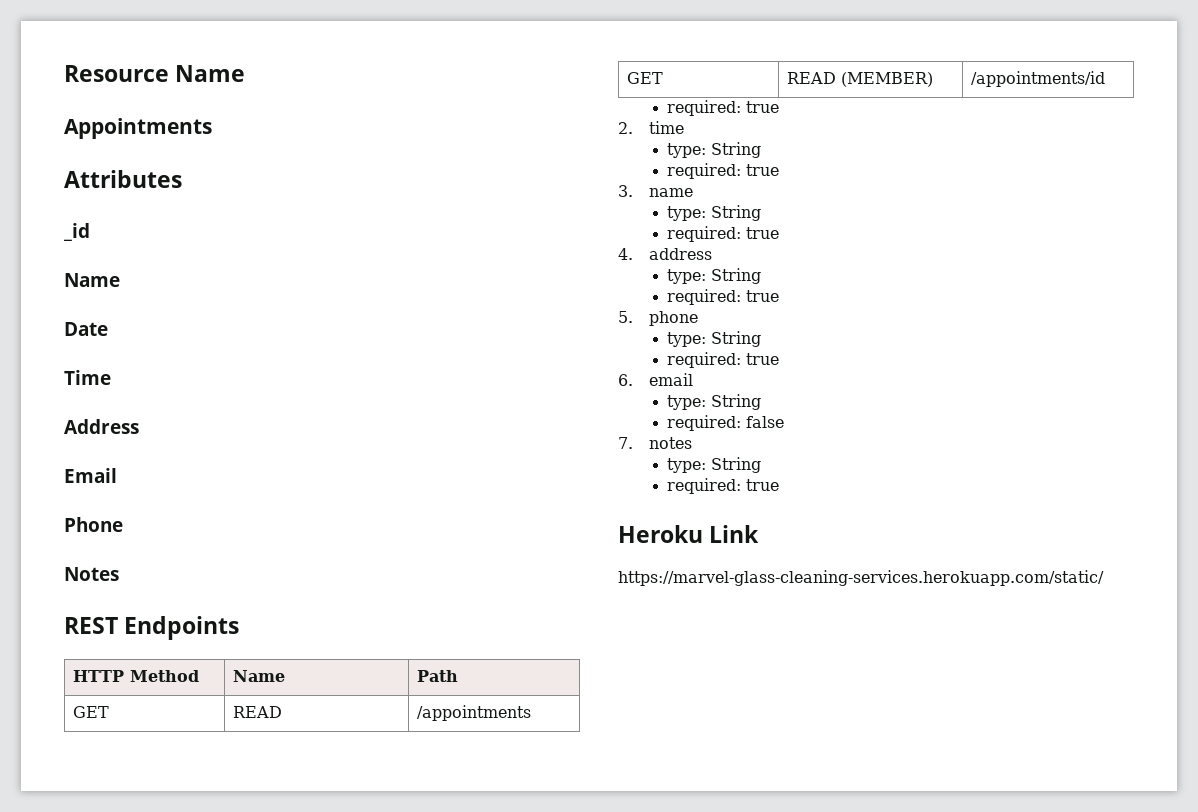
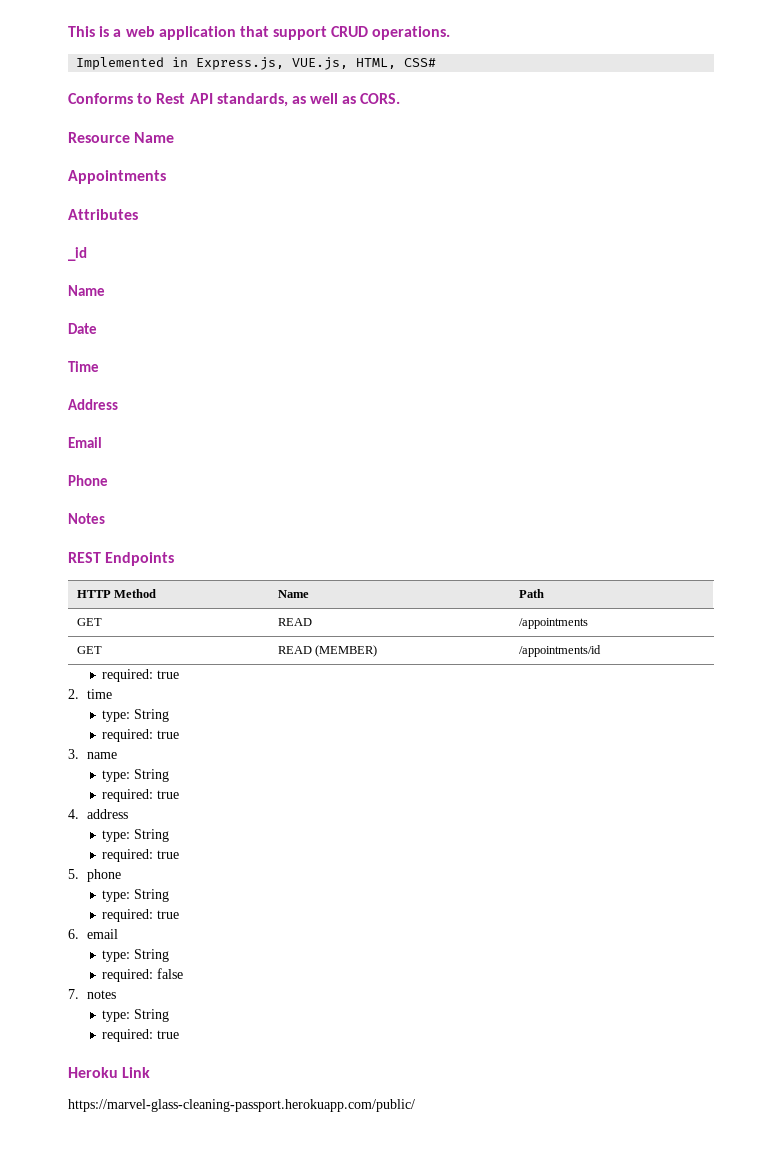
+ This is a web application that support CRUD operations.
+ Implemented in Express.js, VUE.js, HTML, CSS#
+ Conforms to Rest API standards, as well as CORS.
- https://marvel-glass-cleaning-services.herokuapp.com/static/
+ https://marvel-glass-cleaning-passport.herokuapp.com/public/

